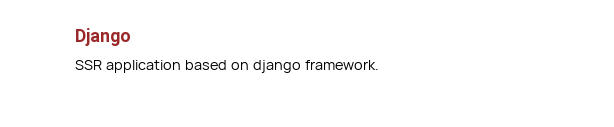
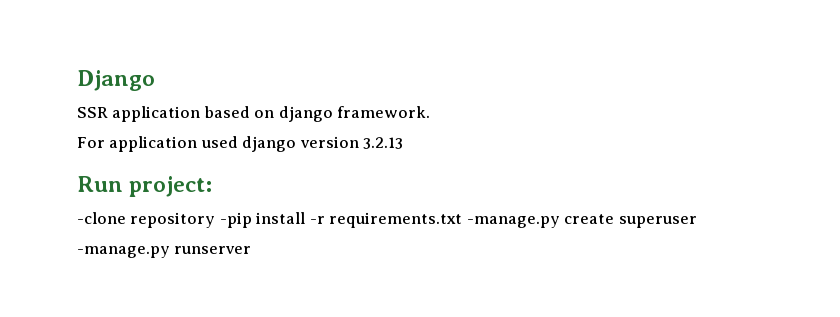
+ For application used django version 3.2.13
+ Run project:
+ -clone repository -pip install -r requirements.txt -manage.py create superuser
+ -manage.py runserver

